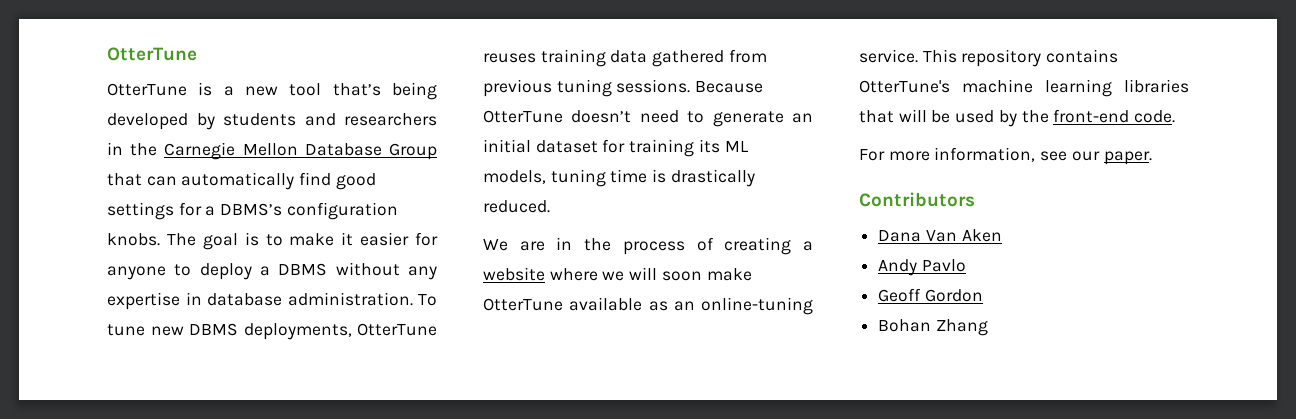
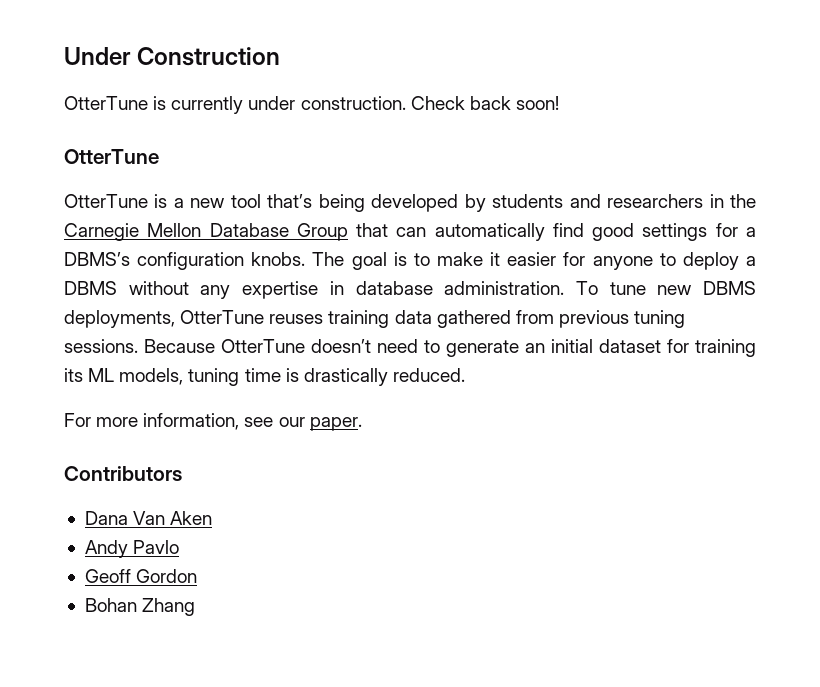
+ Under Construction
+ OtterTune is currently under construction. Check back soon!
- We are in the process of creating a website where we will soon make OtterTune available as an online-tuning service. This repository contains OtterTune's machine learning libraries that will be used by the front-end code.

